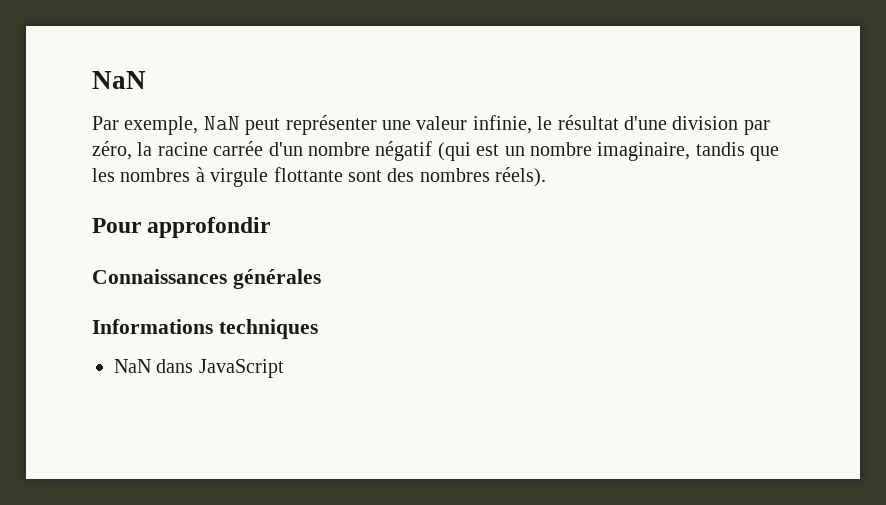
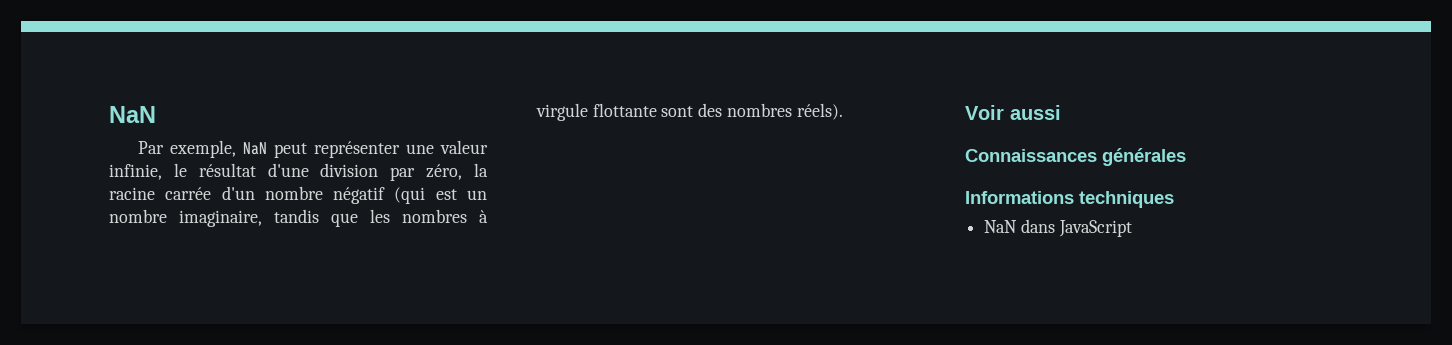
- Pour approfondir
+ Voir aussi

